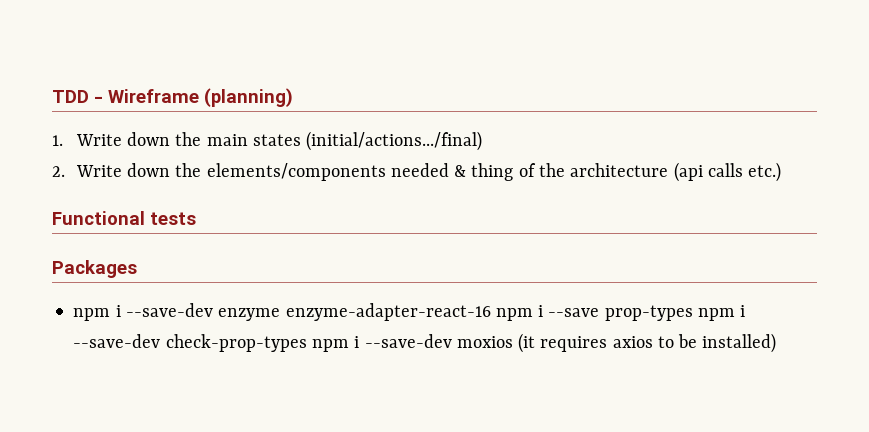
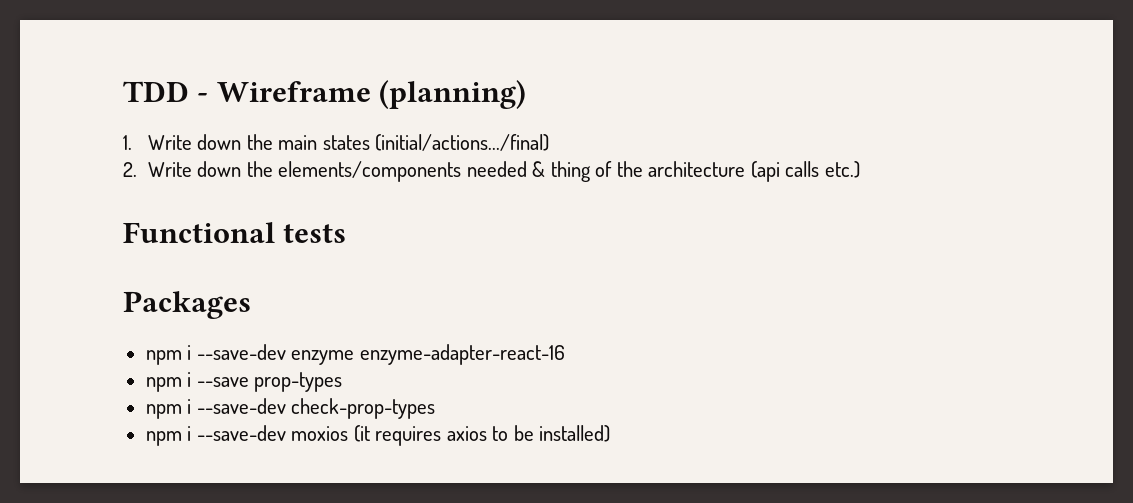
- npm i --save-dev enzyme enzyme-adapter-react-16 npm i --save prop-types npm i --save-dev check-prop-types npm i --save-dev moxios (it requires axios to be installed)
+ npm i --save-dev enzyme enzyme-adapter-react-16
+ npm i --save prop-types
+ npm i --save-dev check-prop-types
+ npm i --save-dev moxios (it requires axios to be installed)

